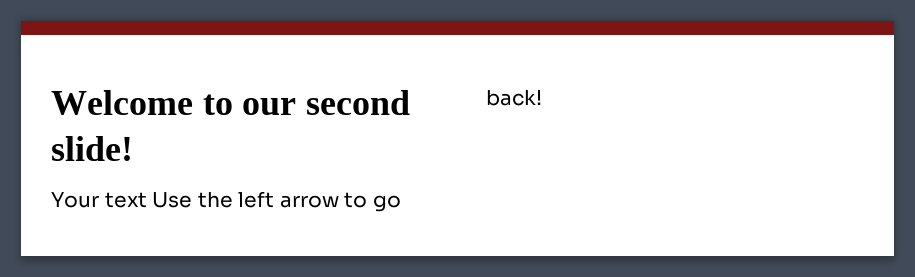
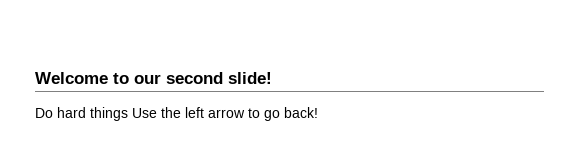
- Your text Use the left arrow to go back!
+ Do hard things Use the left arrow to go back!

